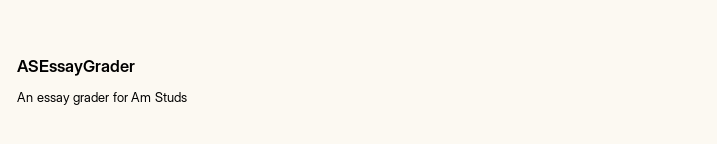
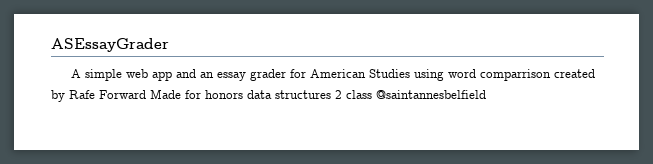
- An essay grader for Am Studs
+ A simple web app and an essay grader for American Studies using word comparrison created by Rafe Forward Made for honors data structures 2 class @saintannesbelfield

